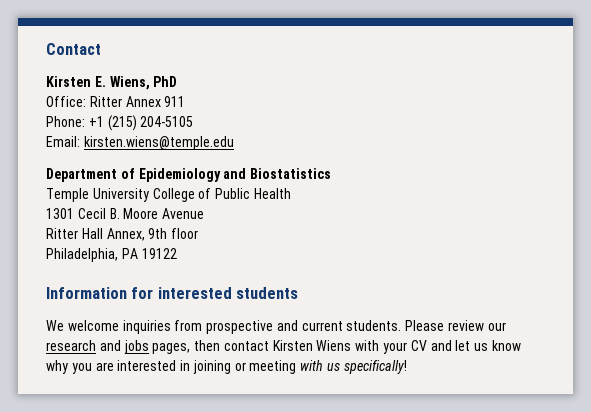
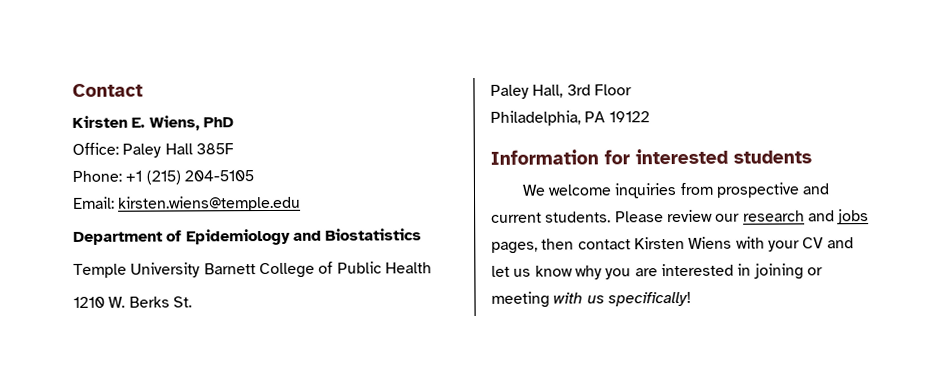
- Office: Ritter Annex 911
+ Office: Paley Hall 385F
- Temple University College of Public Health
+ Temple University Barnett College of Public Health
- 1301 Cecil B. Moore Avenue
- Ritter Hall Annex, 9th floor
+ 1210 W. Berks St.
+ Paley Hall, 3rd Floor

